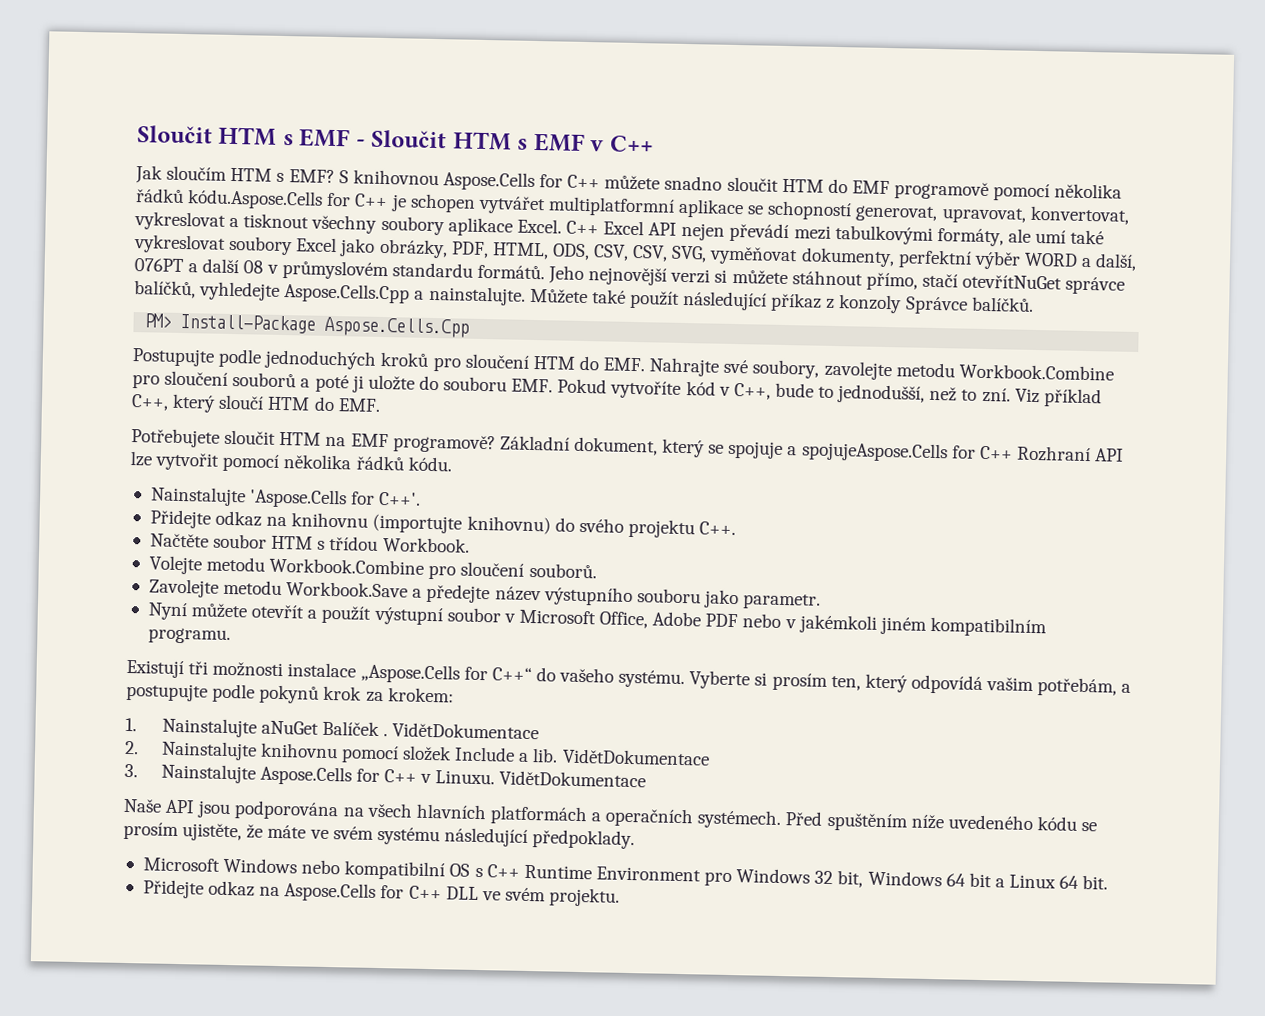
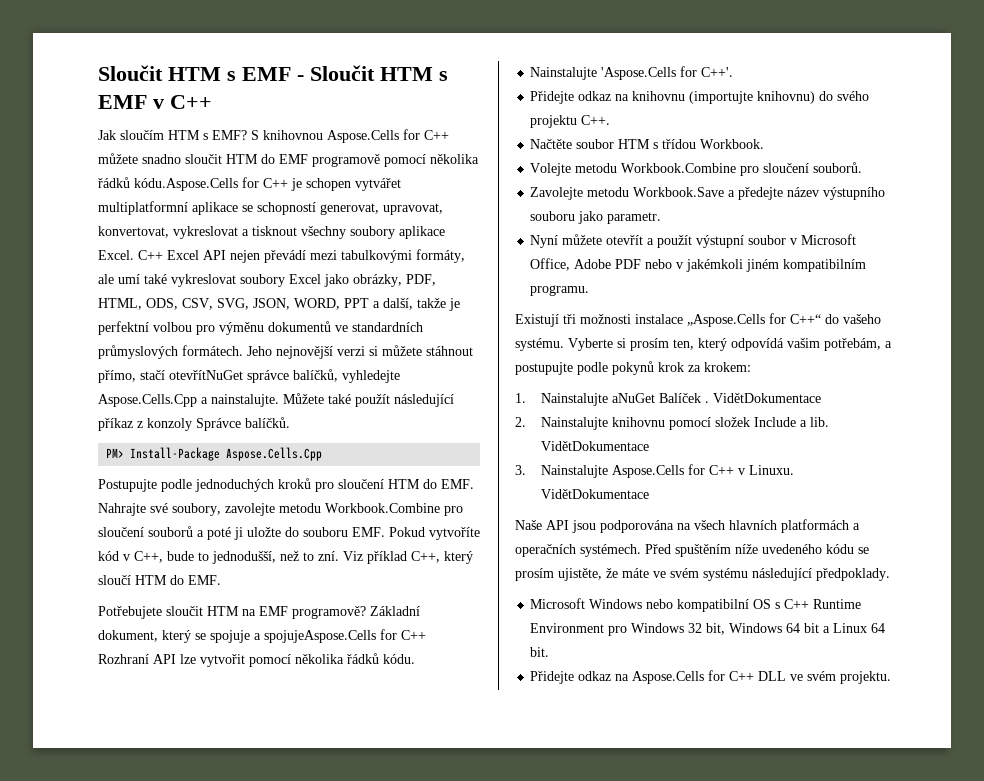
- C++ Excel API nejen převádí mezi tabulkovými formáty, ale umí také vykreslovat soubory Excel jako obrázky, PDF, HTML, ODS, CSV, CSV, SVG, vyměňovat dokumenty, perfektní výběr WORD a další, 076PT a další 08 v průmyslovém standardu formátů.
+ C++ Excel API nejen převádí mezi tabulkovými formáty, ale umí také vykreslovat soubory Excel jako obrázky, PDF, HTML, ODS, CSV, SVG, JSON, WORD, PPT a další, takže je perfektní volbou pro výměnu dokumentů ve standardních průmyslových formátech.

